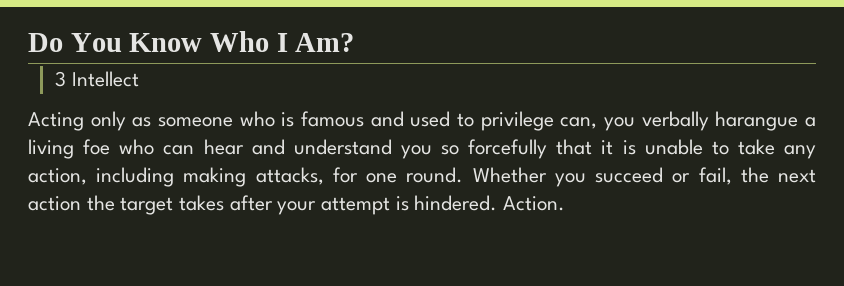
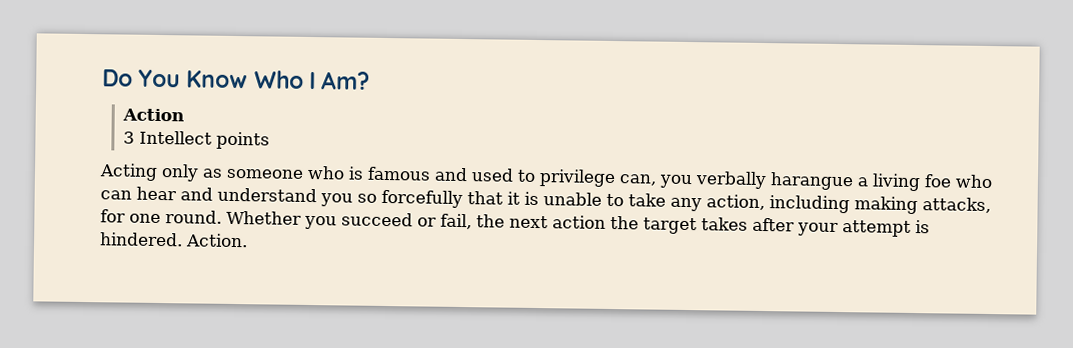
+ Action
- 3 Intellect
+ 3 Intellect points

